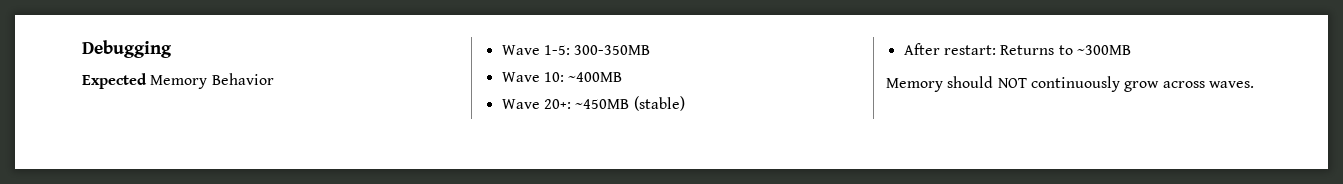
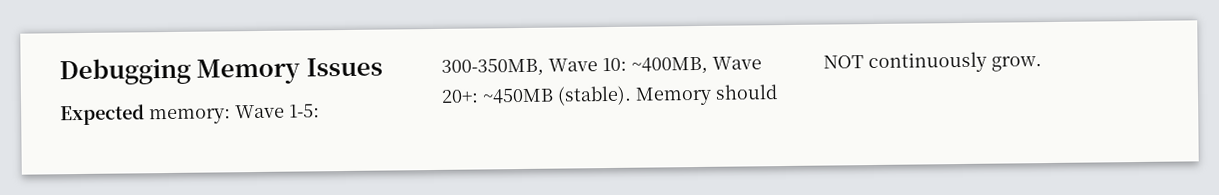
- Debugging
+ Debugging Memory Issues
- Expected Memory Behavior
- Wave 1-5: 300-350MB
- Wave 10: ~400MB
- Wave 20+: ~450MB (stable)
- After restart: Returns to ~300MB
- Memory should NOT continuously grow across waves.
+ Expected memory: Wave 1-5: 300-350MB, Wave 10: ~400MB, Wave 20+: ~450MB (stable). Memory should NOT continuously grow.

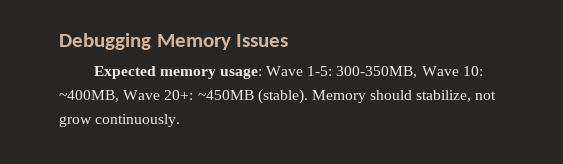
- Expected memory: Wave 1-5: 300-350MB, Wave 10: ~400MB, Wave 20+: ~450MB (stable).
+ Expected memory usage: Wave 1-5: 300-350MB, Wave 10: ~400MB, Wave 20+: ~450MB (stable).
- Memory should NOT continuously grow.
+ Memory should stabilize, not grow continuously.

